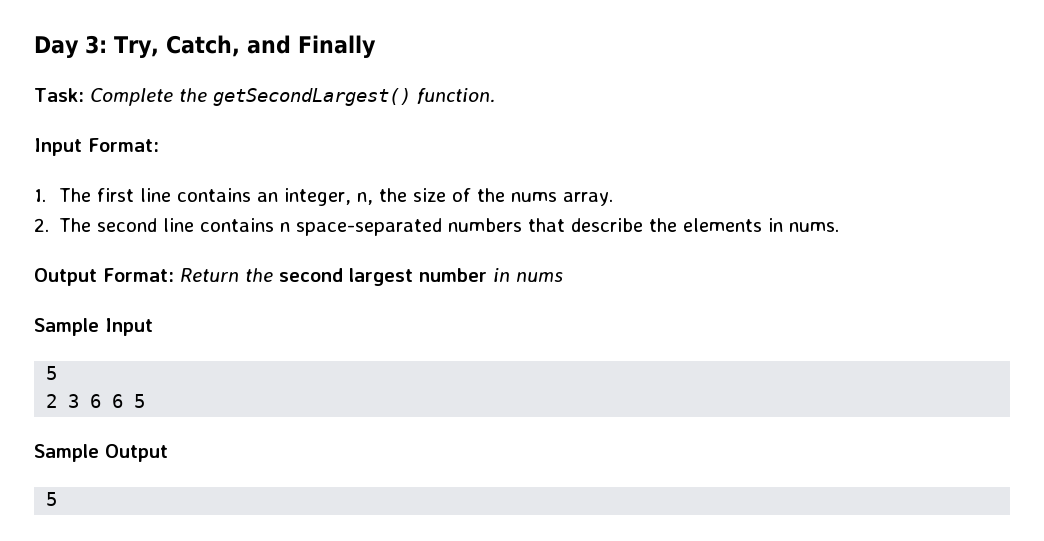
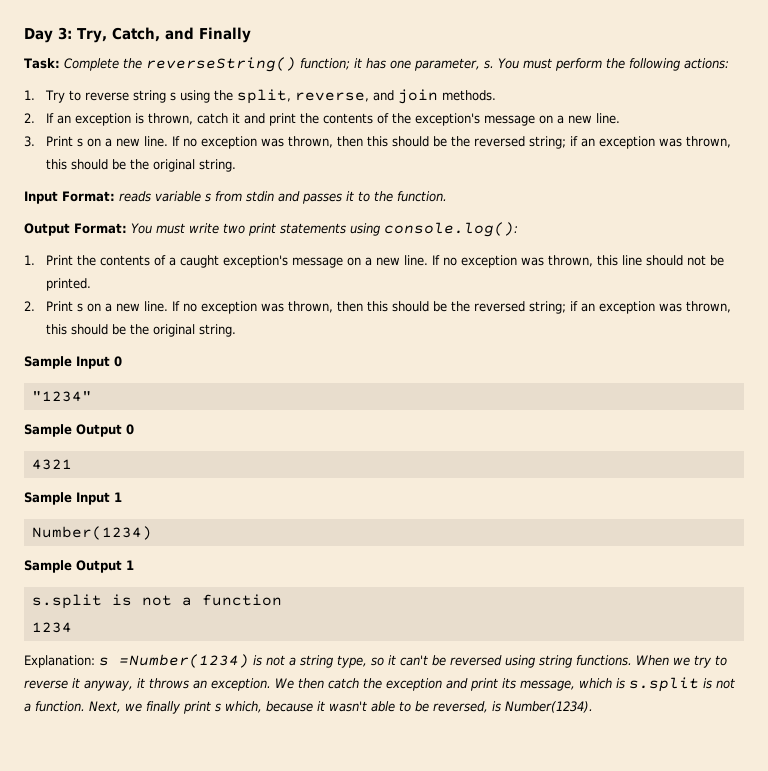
- Task: Complete the getSecondLargest() function.
- Input Format:
- 1. The first line contains an integer, n, the size of the nums array.
- 2. The second line contains n space-separated numbers that describe the elements in nums.
- Output Format: Return the second largest number in nums
- Sample Input
- 5
- 2 3 6 6 5
- Sample Output
- 5
+ Task: Complete the reverseString() function; it has one parameter, s. You must perform the following actions:
+ 1. Try to reverse string s using the split, reverse, and join methods.
+ 2. If an exception is thrown, catch it and print the contents of the exception's message on a new line.
+ 3. Print s on a new line. If no exception was thrown, then this should be the reversed string; if an exception was thrown, this should be the original string.
+ Input Format: reads variable s from stdin and passes it to the function.
+ Output Format: You must write two print statements using console.log():
+ 1. Print the contents of a caught exception's message on a new line. If no exception was thrown, this line should not be printed.
+ 2. Print s on a new line. If no exception was thrown, then this should be the reversed string; if an exception was thrown, this should be the original string.
+ Sample Input 0
+ "1234"
+ Sample Output 0
+ 4321
+ Sample Input 1
+ Number(1234)
+ Sample Output 1
+ s.split is not a function
+ 1234
+ Explanation: s =Number(1234) is not a string type, so it can't be reversed using string functions. When we try to reverse it anyway, it throws an exception. We then catch the exception and print its message, which is s.split is not a function. Next, we finally print s which, because it wasn't able to be reversed, is Number(1234).

